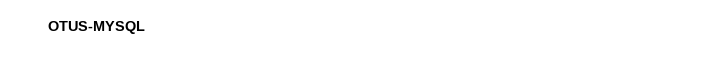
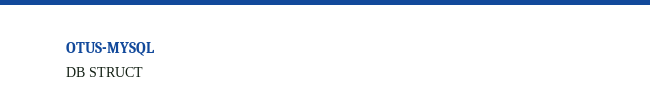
+ DB STRUCT

